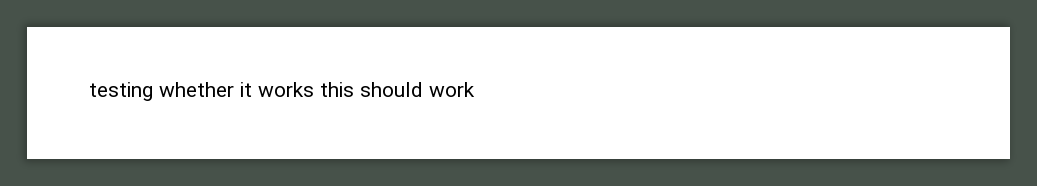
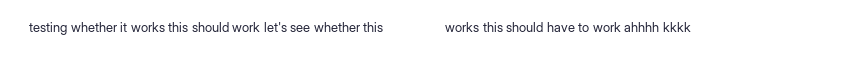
- testing whether it works this should work
+ testing whether it works this should work let's see whether this works this should have to work ahhhh kkkk

